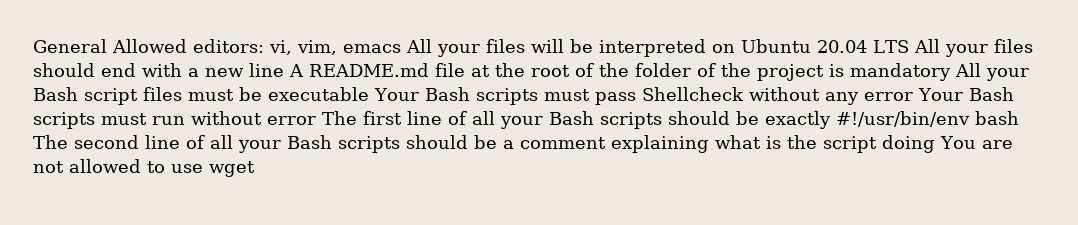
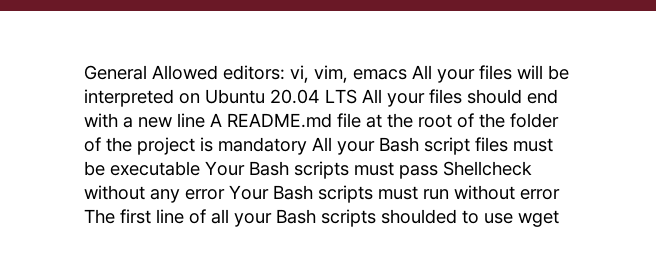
- vi, vim, emacs All your files will be interpreted on Ubuntu 20.04 LTS All your files should end with a new line A README.md file at the root of the folder of the project is mandatory All your Bash script files must be executable Your Bash scripts must pass Shellcheck without any error Your Bash scripts must run without error The first line of all your Bash scripts should be exactly #!/usr/bin/env bash The second line of all your Bash scripts should be a comment explaining what is the script doing You are not allowed to use wget
+ vi, vim, emacs All your files will be interpreted on Ubuntu 20.04 LTS All your files should end with a new line A README.md file at the root of the folder of the project is mandatory All your Bash script files must be executable Your Bash scripts must pass Shellcheck without any error Your Bash scripts must run without error The first line of all your Bash scripts shoulded to use wget

